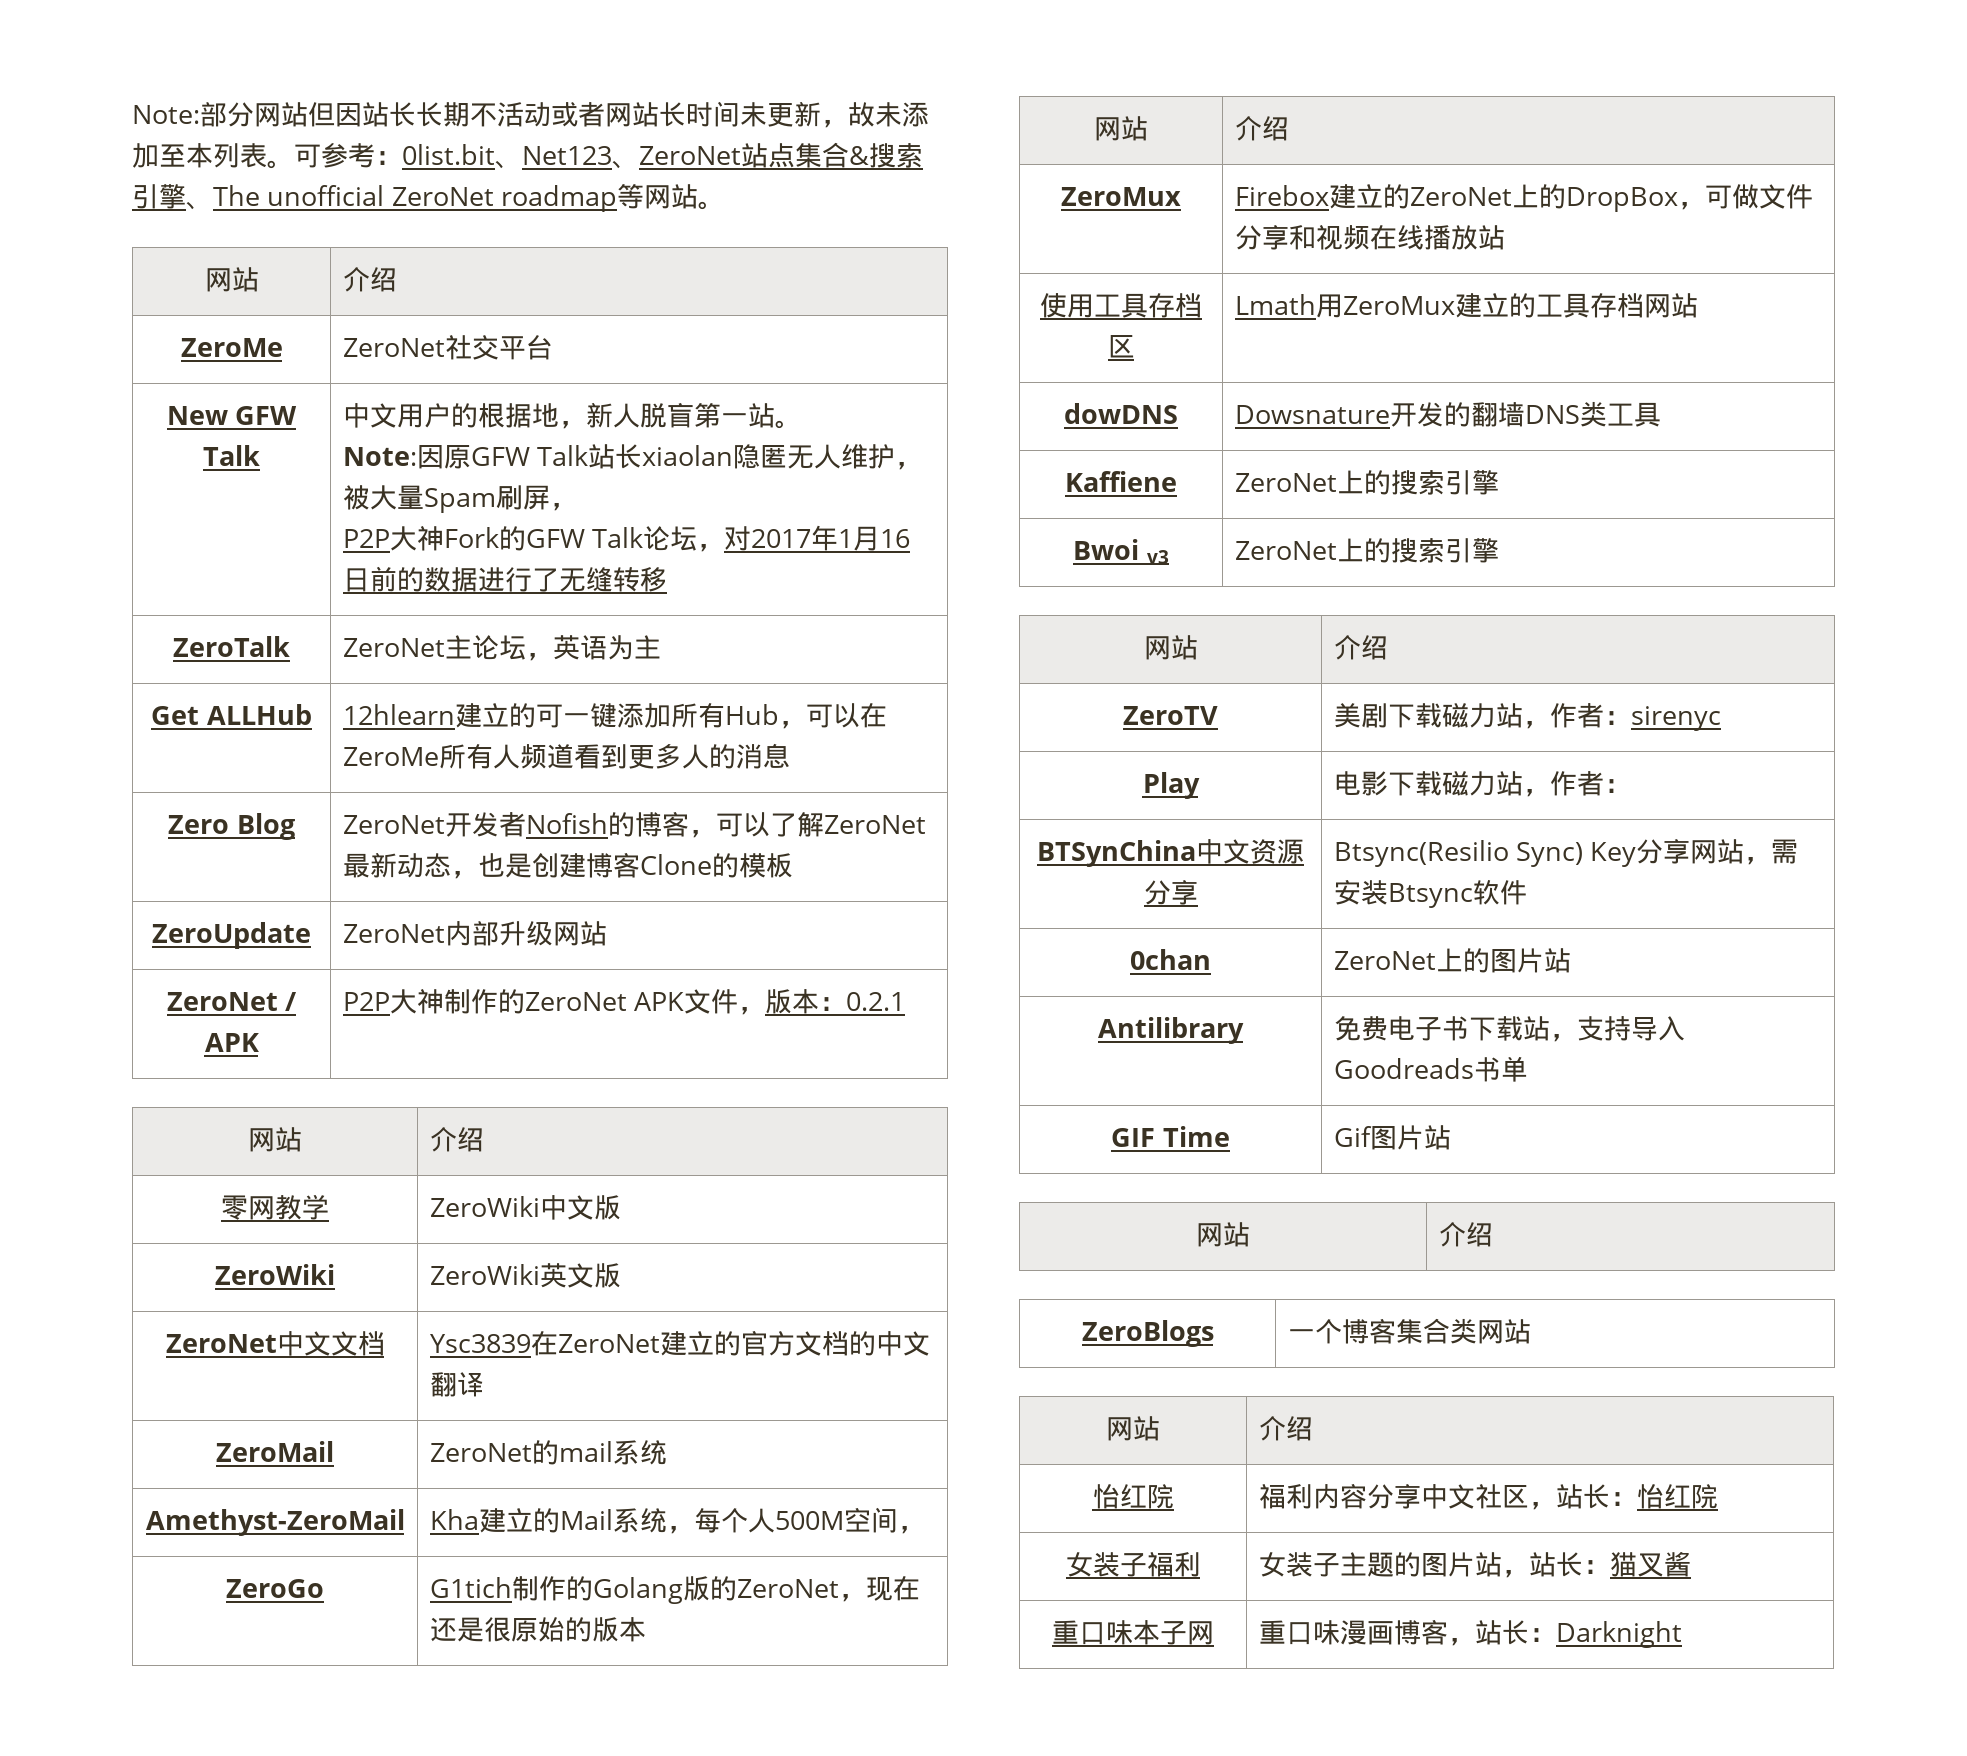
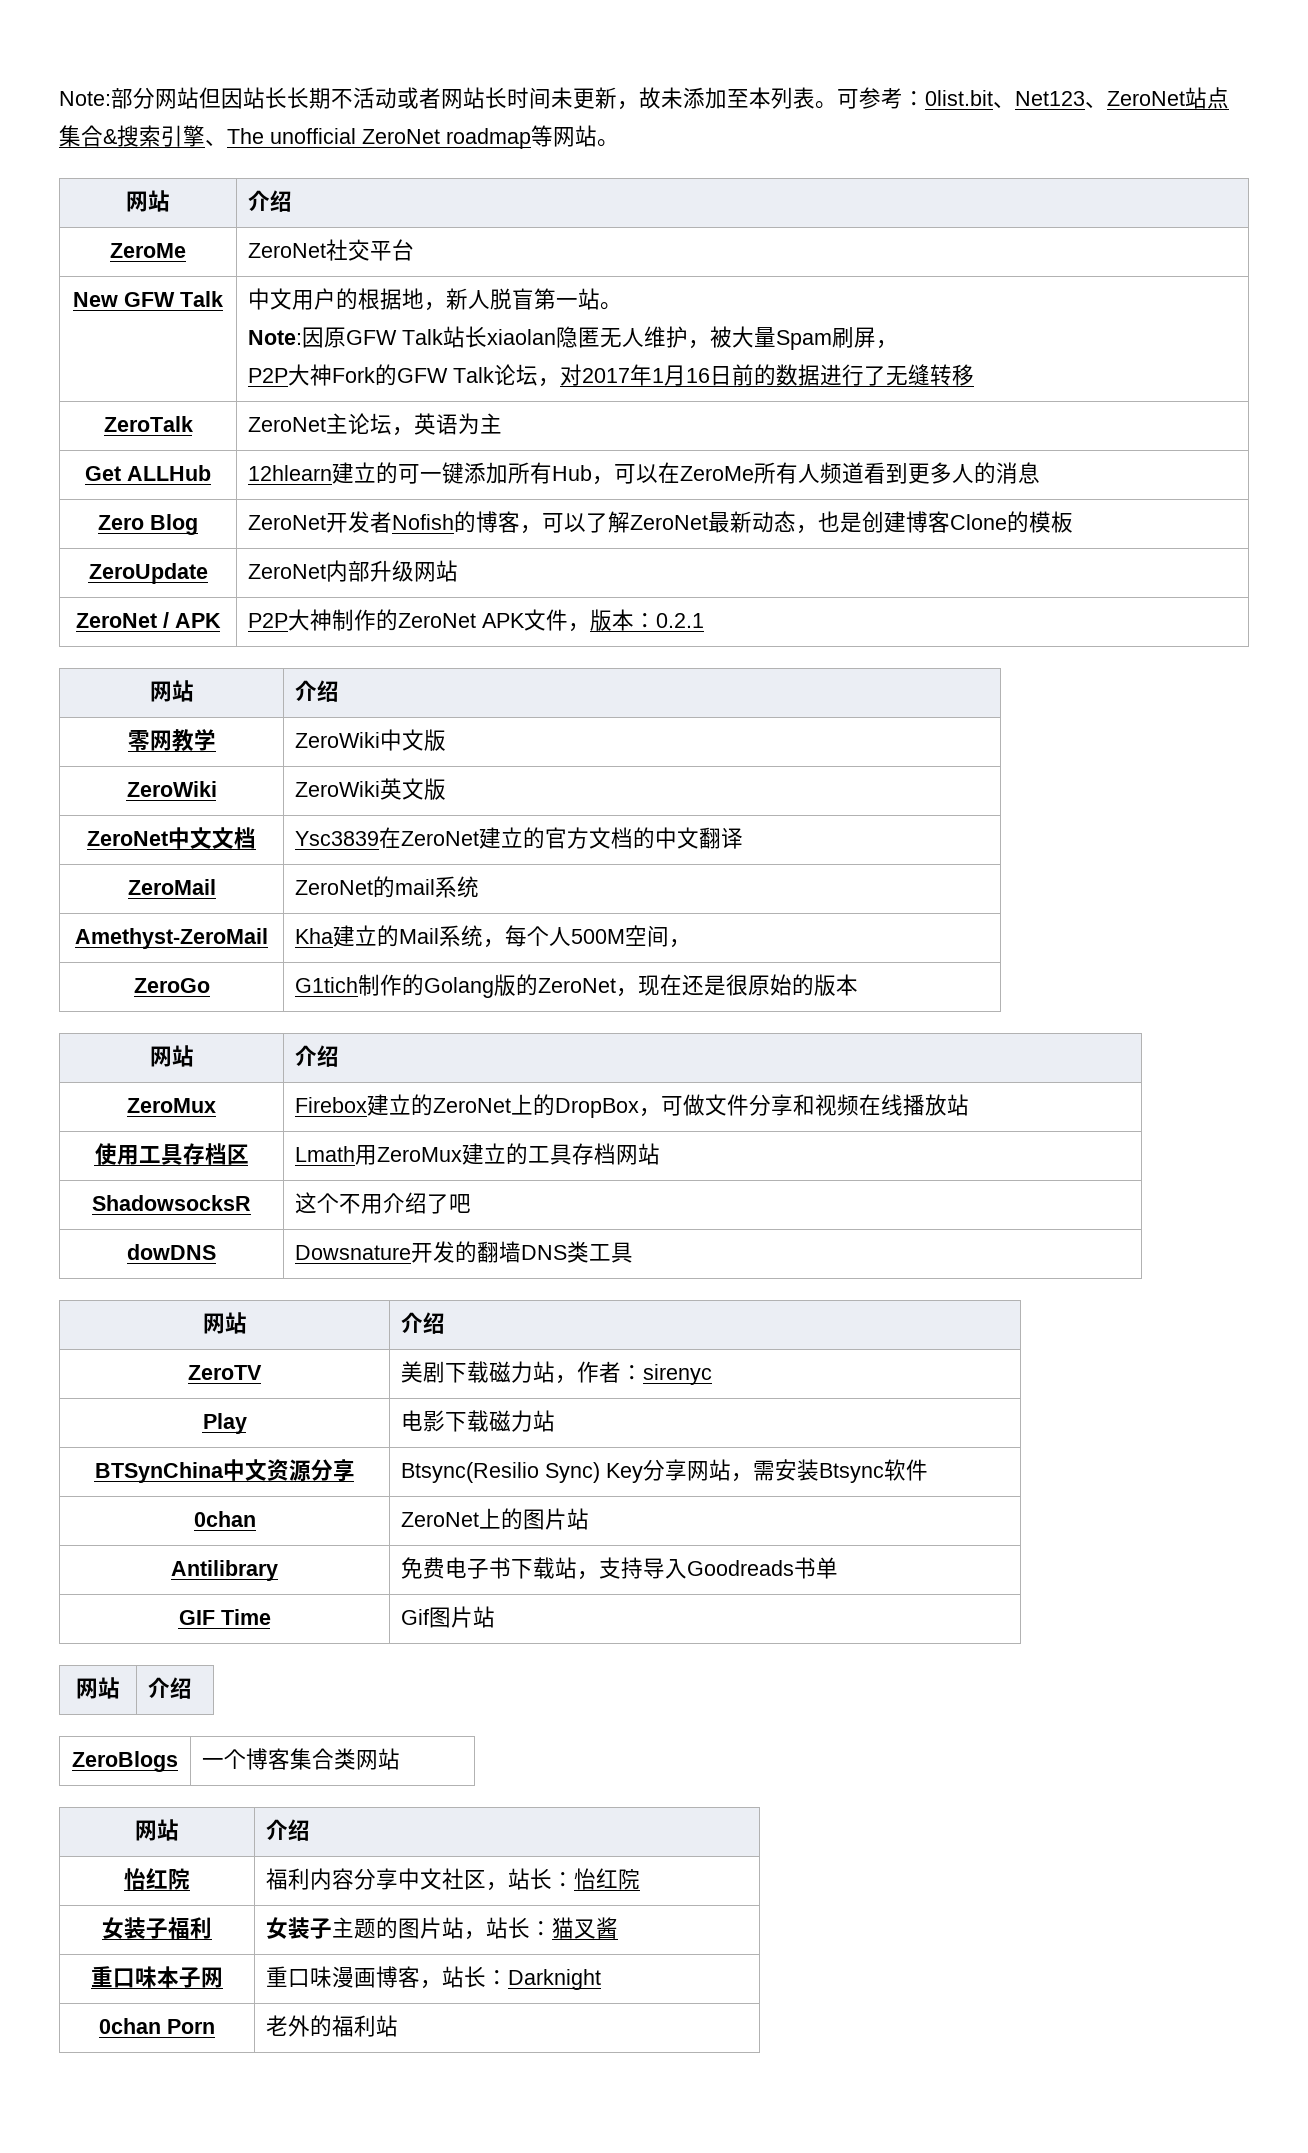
+ ShadowsocksR | 这个不用介绍了吧
- Kaffiene | ZeroNet上的搜索引擎
- Bwoi v3 | ZeroNet上的搜索引擎
- Play | 电影下载磁力站，作者：
+ Play | 电影下载磁力站
+ 0chan Porn | 老外的福利站

